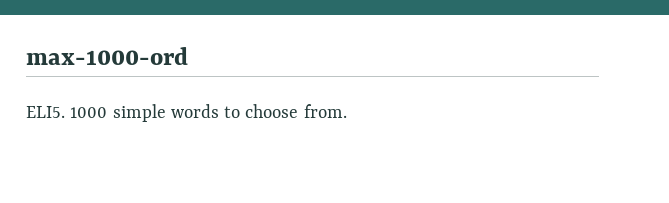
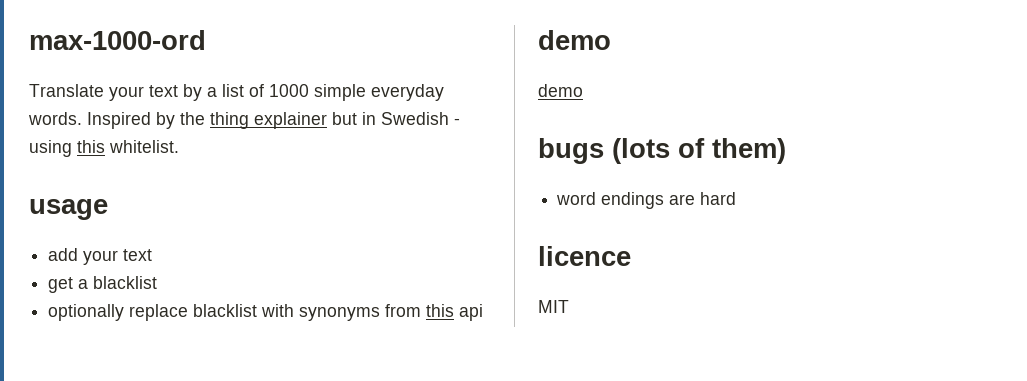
- ELI5. 1000 simple words to choose from.
+ Translate your text by a list of 1000 simple everyday words. Inspired by the thing explainer but in Swedish - using this whitelist.
+ usage
+ add your text
+ get a blacklist
+ optionally replace blacklist with synonyms from this api
+ demo
+ demo
+ bugs (lots of them)
+ word endings are hard
+ licence
+ MIT

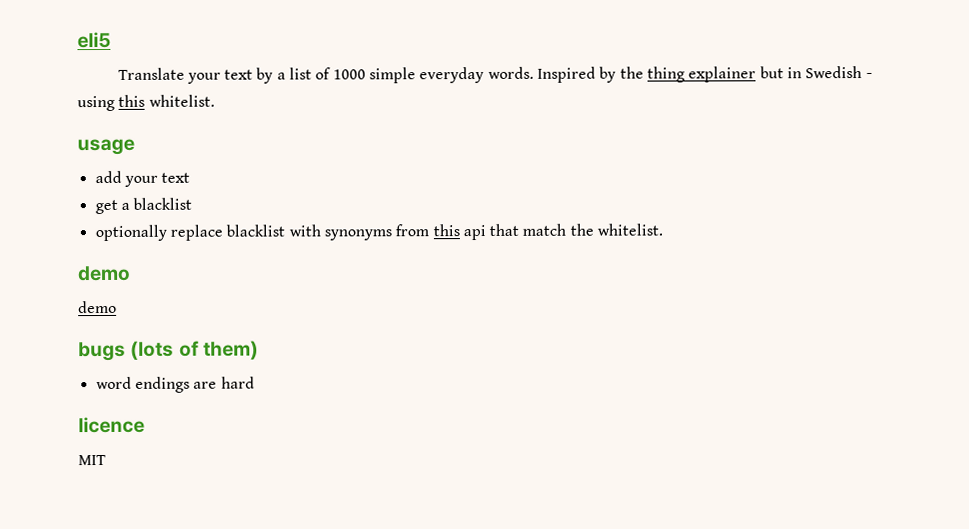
- max-1000-ord
+ eli5
- optionally replace blacklist with synonyms from this api
+ optionally replace blacklist with synonyms from this api that match the whitelist.

